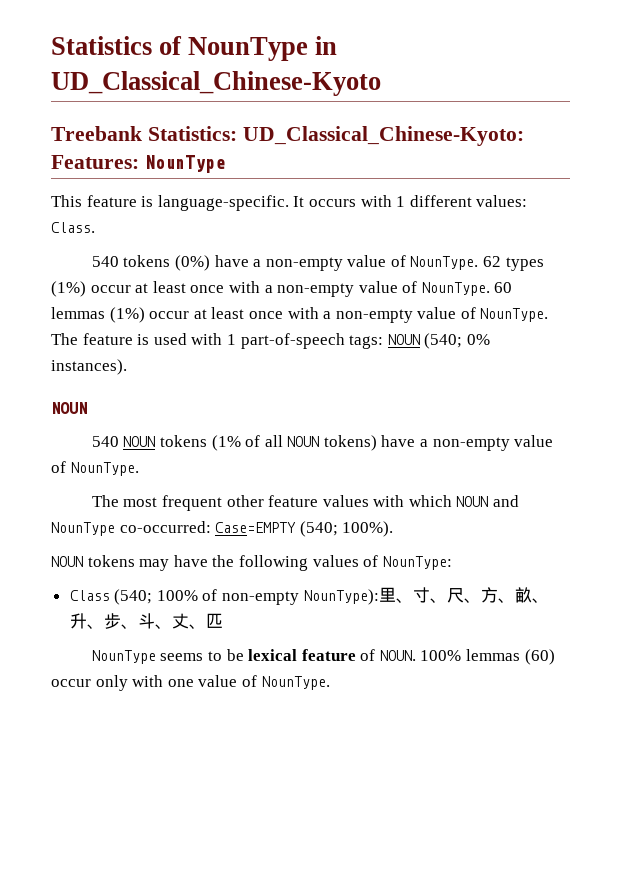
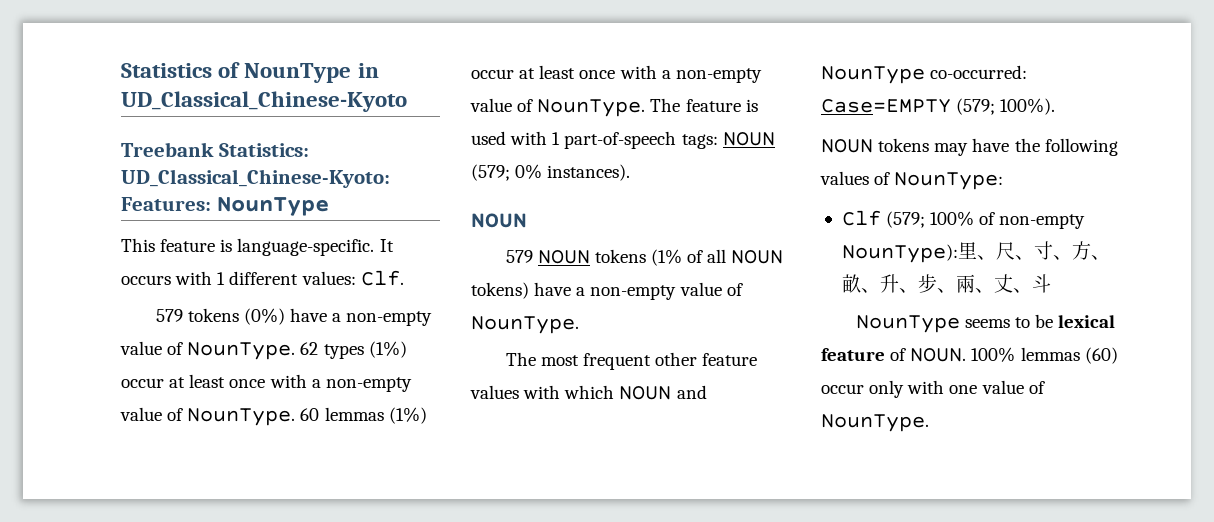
- It occurs with 1 different values: Class.
- 540 tokens (0%) have a non-empty value of NounType.
+ It occurs with 1 different values: Clf.
+ 579 tokens (0%) have a non-empty value of NounType.
- The feature is used with 1 part-of-speech tags: NOUN (540; 0% instances).
+ The feature is used with 1 part-of-speech tags: NOUN (579; 0% instances).
- 540 NOUN tokens (1% of all NOUN tokens) have a non-empty value of NounType.
+ 579 NOUN tokens (1% of all NOUN tokens) have a non-empty value of NounType.
- The most frequent other feature values with which NOUN and NounType co-occurred: Case=EMPTY (540; 100%).
+ The most frequent other feature values with which NOUN and NounType co-occurred: Case=EMPTY (579; 100%).
- Class (540; 100% of non-empty NounType):里、寸、尺、方、畝、升、步、斗、丈、匹
+ Clf (579; 100% of non-empty NounType):里、尺、寸、方、畝、升、步、兩、丈、斗

